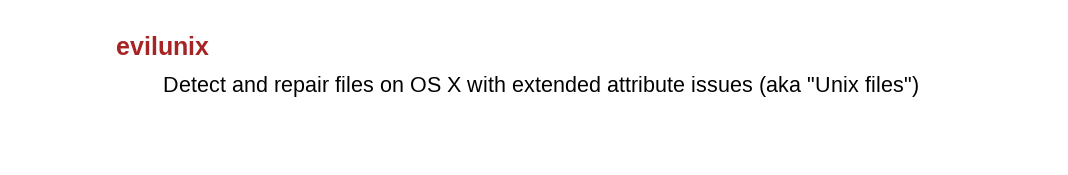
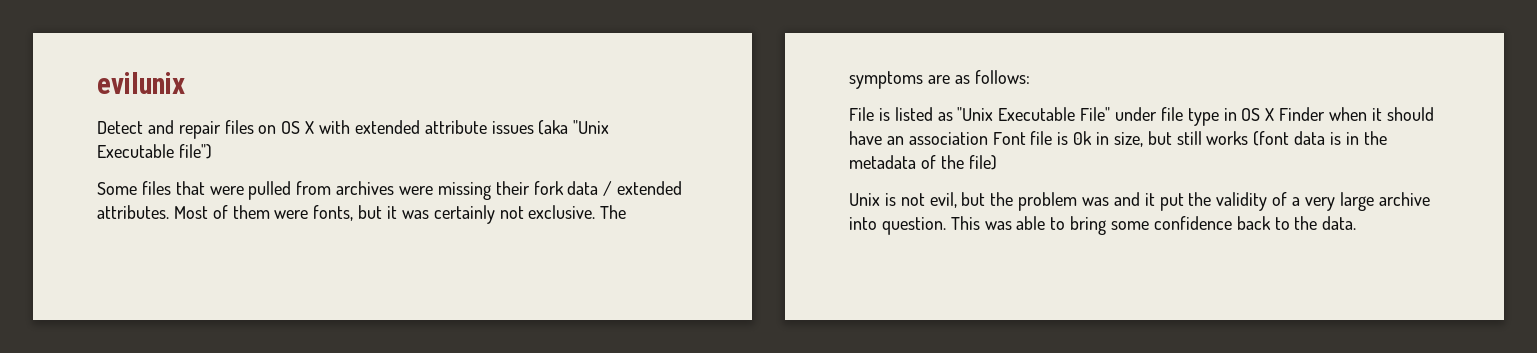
- Detect and repair files on OS X with extended attribute issues (aka "Unix files")
+ Detect and repair files on OS X with extended attribute issues (aka "Unix Executable file")
+ Some files that were pulled from archives were missing their fork data / extended attributes. Most of them were fonts, but it was certainly not exclusive. The symptoms are as follows:
+ File is listed as "Unix Executable File" under file type in OS X Finder when it should have an association Font file is 0k in size, but still works (font data is in the metadata of the file)
+ Unix is not evil, but the problem was and it put the validity of a very large archive into question. This was able to bring some confidence back to the data.

